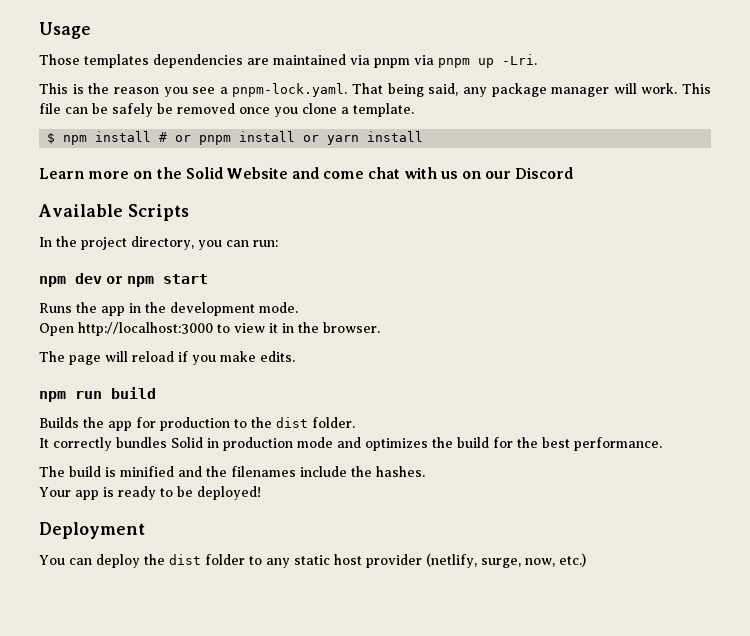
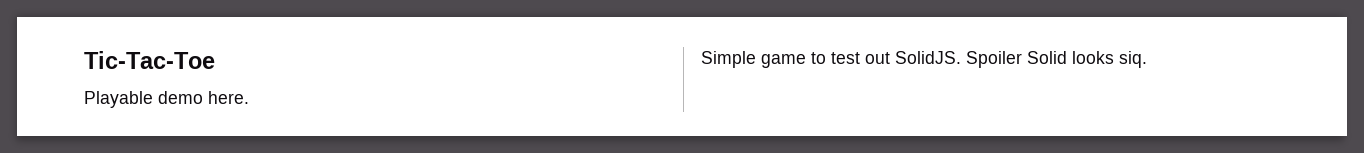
- Usage
- Those templates dependencies are maintained via pnpm via pnpm up -Lri.
- This is the reason you see a pnpm-lock.yaml. That being said, any package manager will work. This file can be safely be removed once you clone a template.
- $ npm install # or pnpm install or yarn install
- Learn more on the Solid Website and come chat with us on our Discord
- Available Scripts
- In the project directory, you can run:
- npm dev or npm start
- Runs the app in the development mode.
- Open http://localhost:3000 to view it in the browser.
- The page will reload if you make edits.
- npm run build
- Builds the app for production to the dist folder.
- It correctly bundles Solid in production mode and optimizes the build for the best performance.
- The build is minified and the filenames include the hashes.
- Your app is ready to be deployed!
- Deployment
- You can deploy the dist folder to any static host provider (netlify, surge, now, etc.)
+ Tic-Tac-Toe
+ Playable demo here.
+ Simple game to test out SolidJS. Spoiler Solid looks siq.

